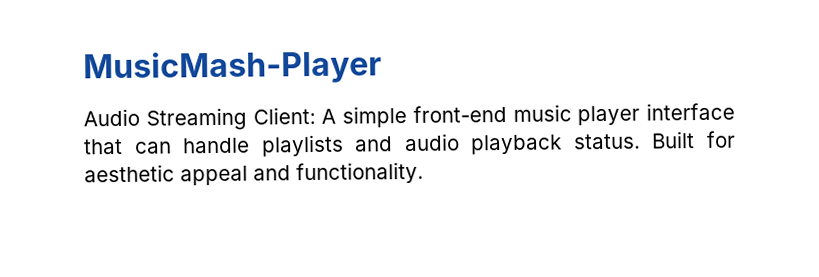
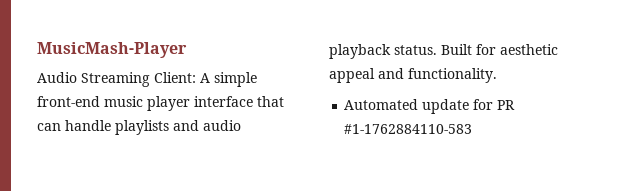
+ Automated update for PR #1-1762884110-583

